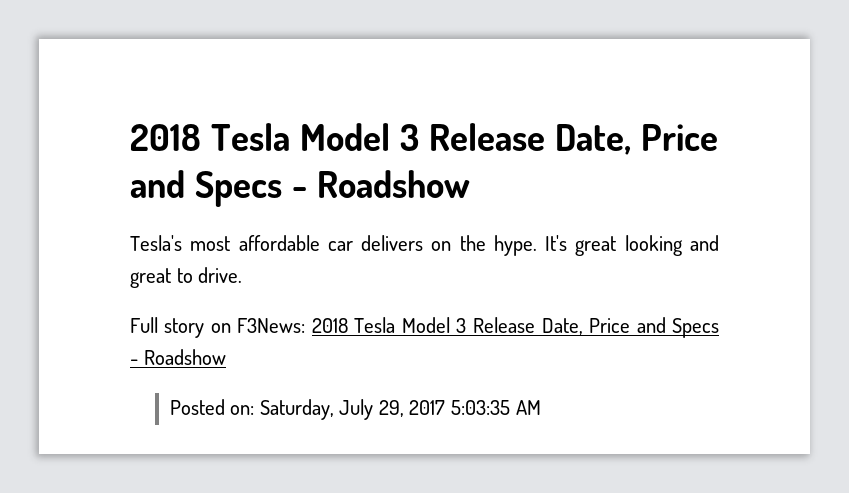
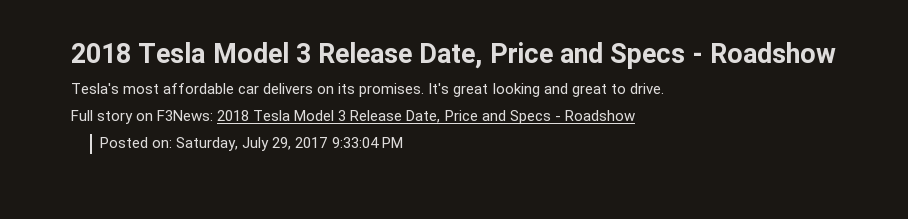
- Tesla's most affordable car delivers on the hype.
+ Tesla's most affordable car delivers on its promises.
- Posted on: Saturday, July 29, 2017 5:03:35 AM
+ Posted on: Saturday, July 29, 2017 9:33:04 PM

